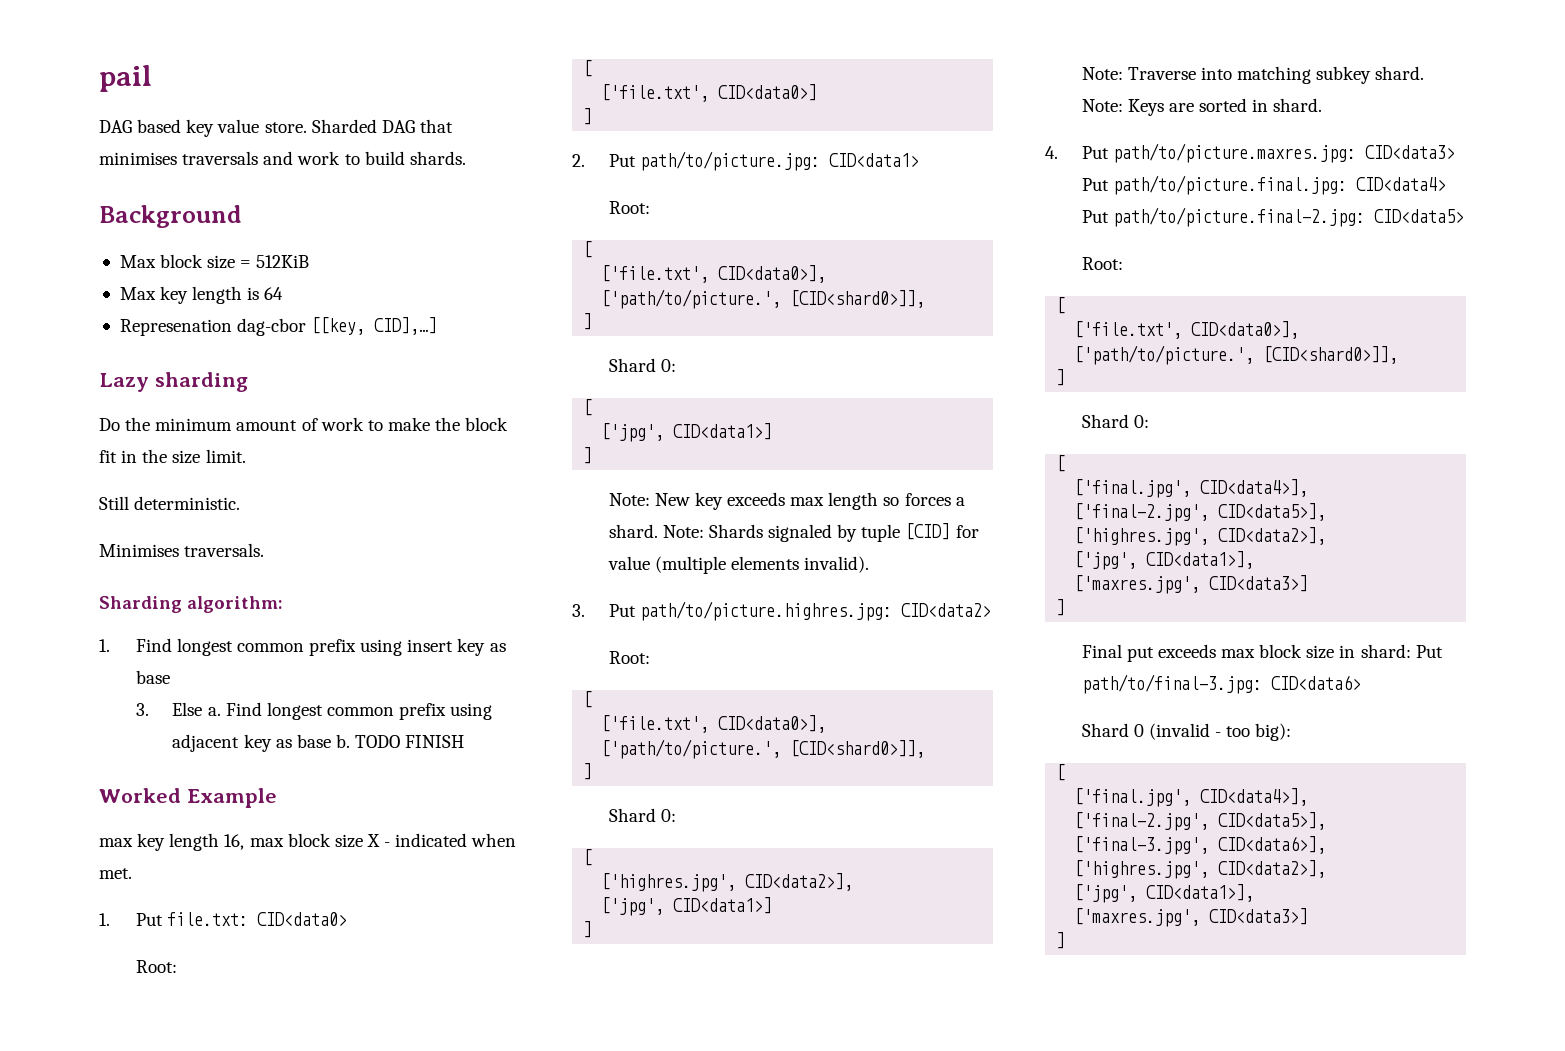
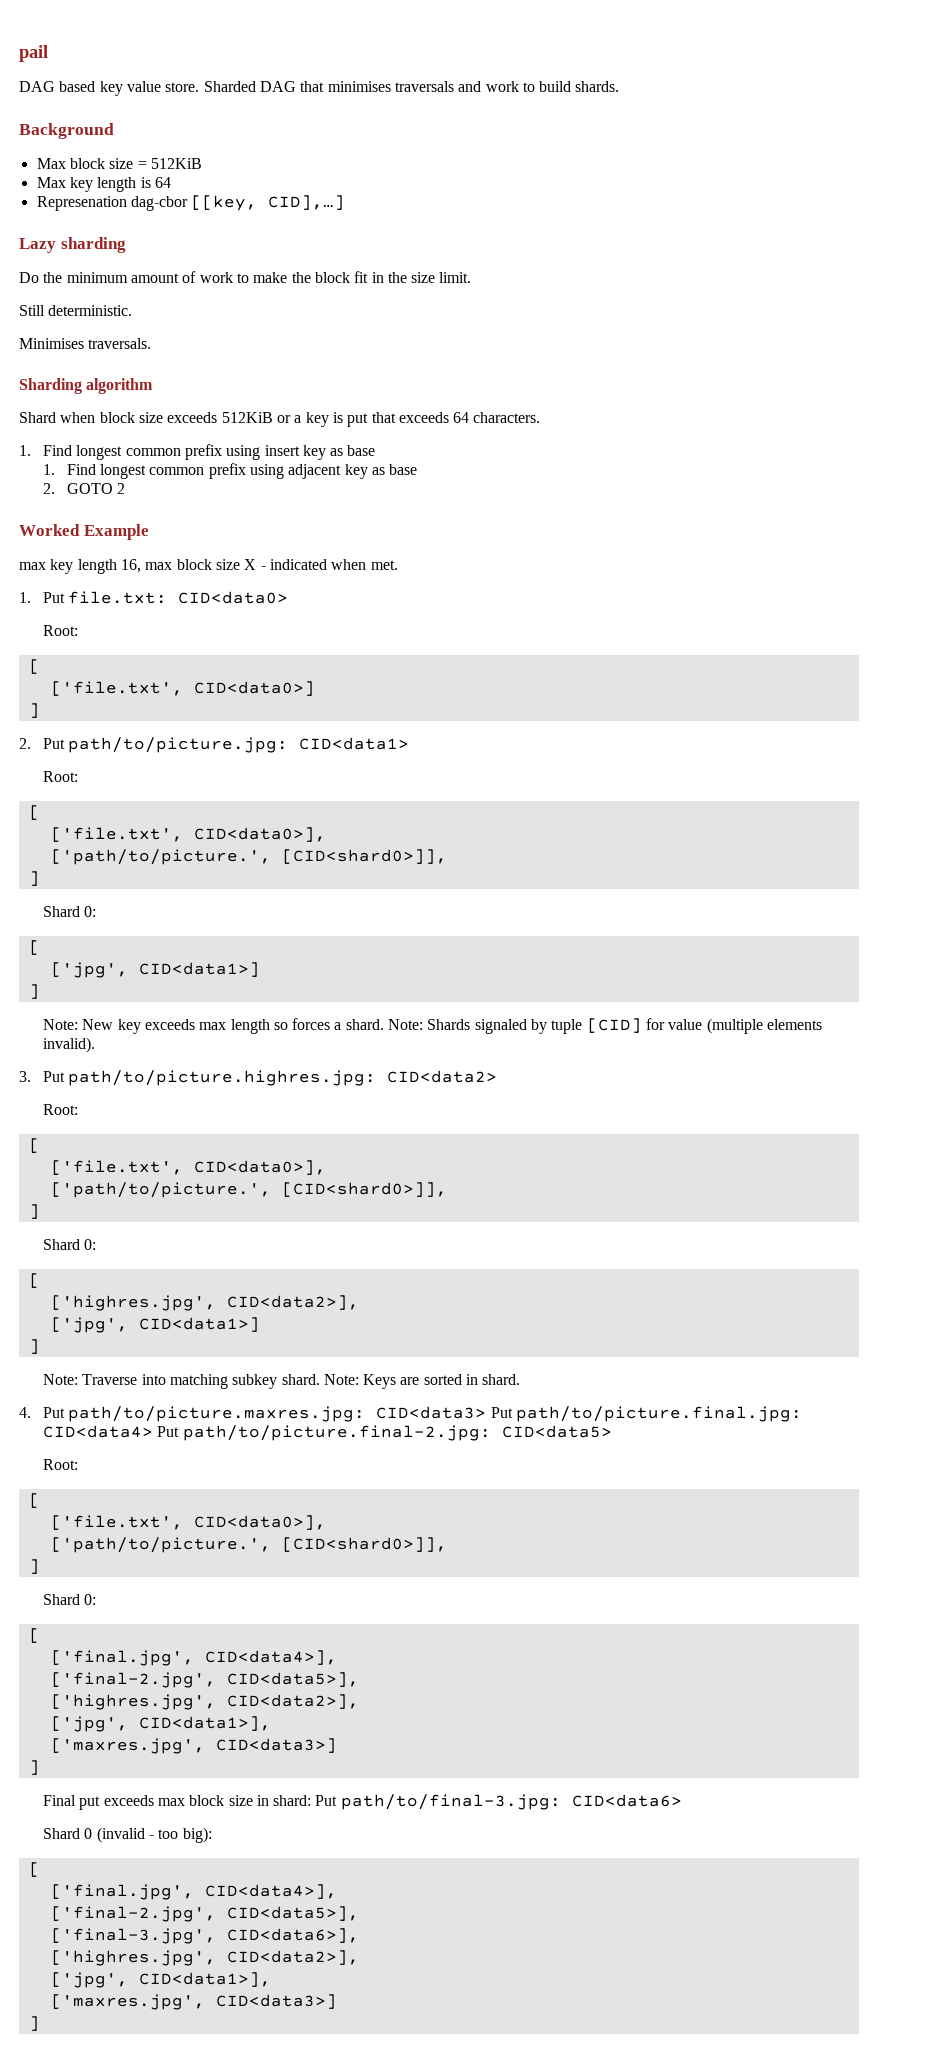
- Sharding algorithm:
+ Sharding algorithm
+ Shard when block size exceeds 512KiB or a key is put that exceeds 64 characters.
- 3. Else a. Find longest common prefix using adjacent key as base b. TODO FINISH
+ 1. Find longest common prefix using adjacent key as base
+ 2. GOTO 2

